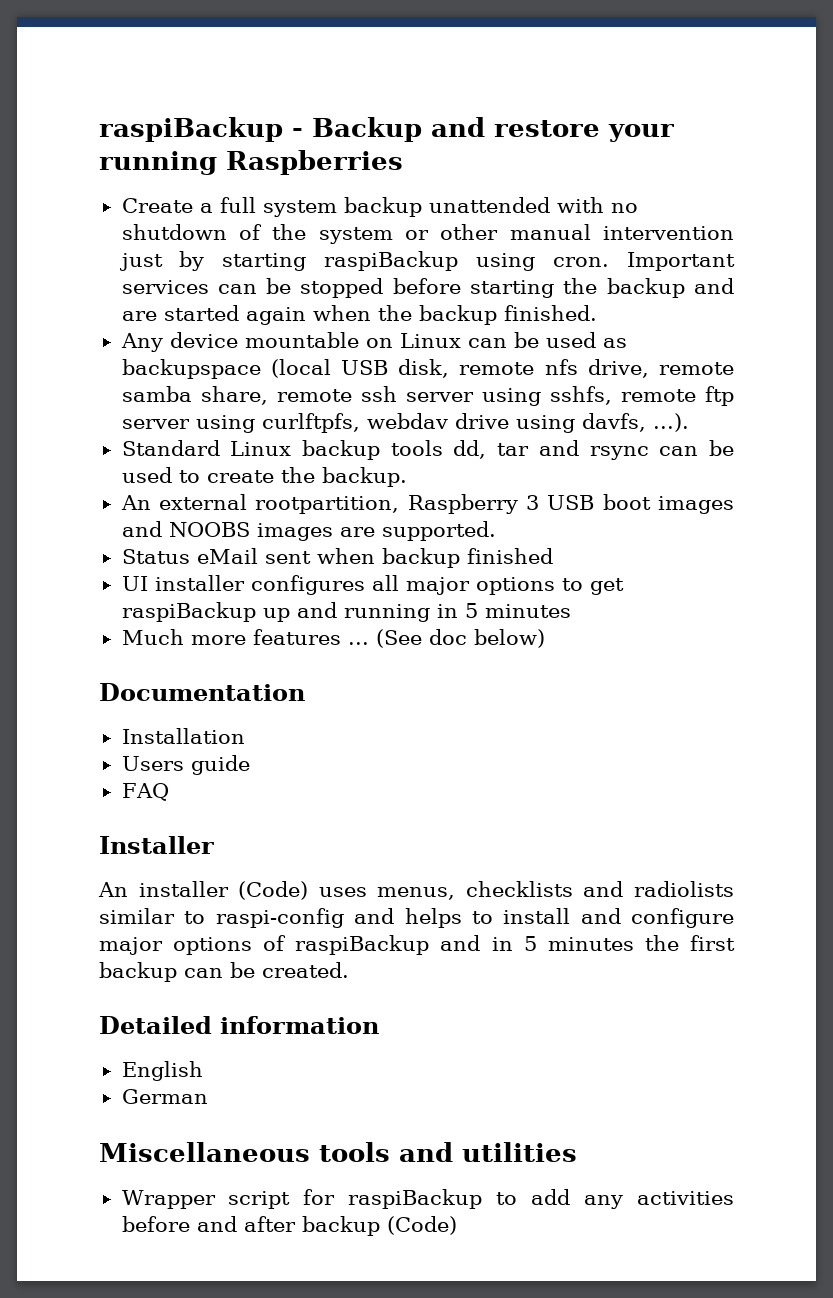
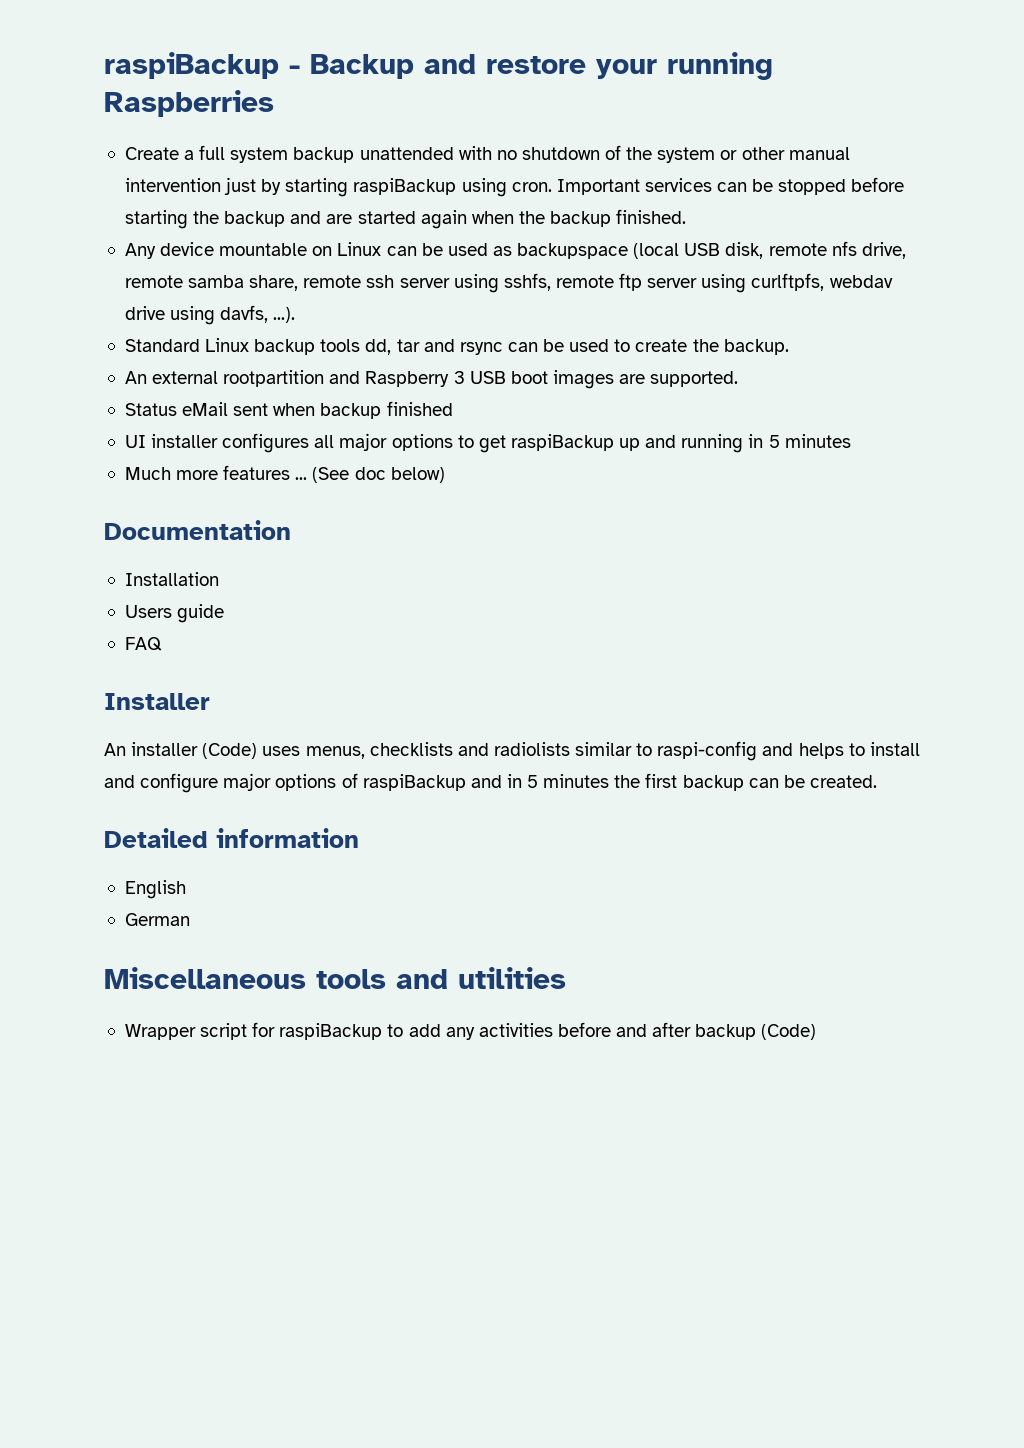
- An external rootpartition, Raspberry 3 USB boot images and NOOBS images are supported.
+ An external rootpartition and Raspberry 3 USB boot images are supported.

